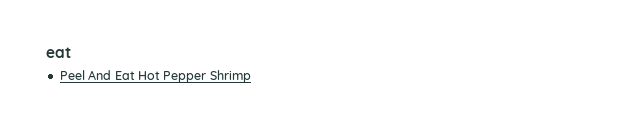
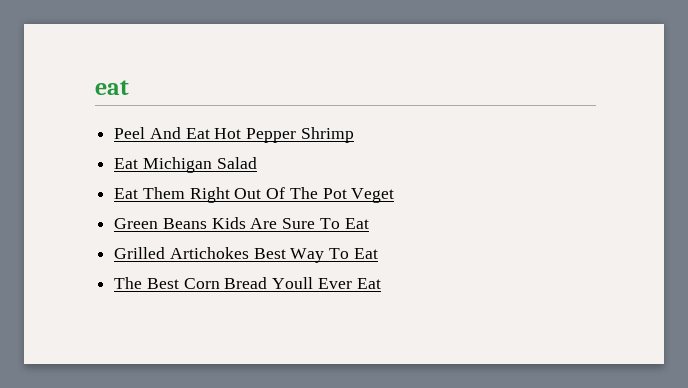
+ Eat Michigan Salad
+ Eat Them Right Out Of The Pot Veget
+ Green Beans Kids Are Sure To Eat
+ Grilled Artichokes Best Way To Eat
+ The Best Corn Bread Youll Ever Eat

